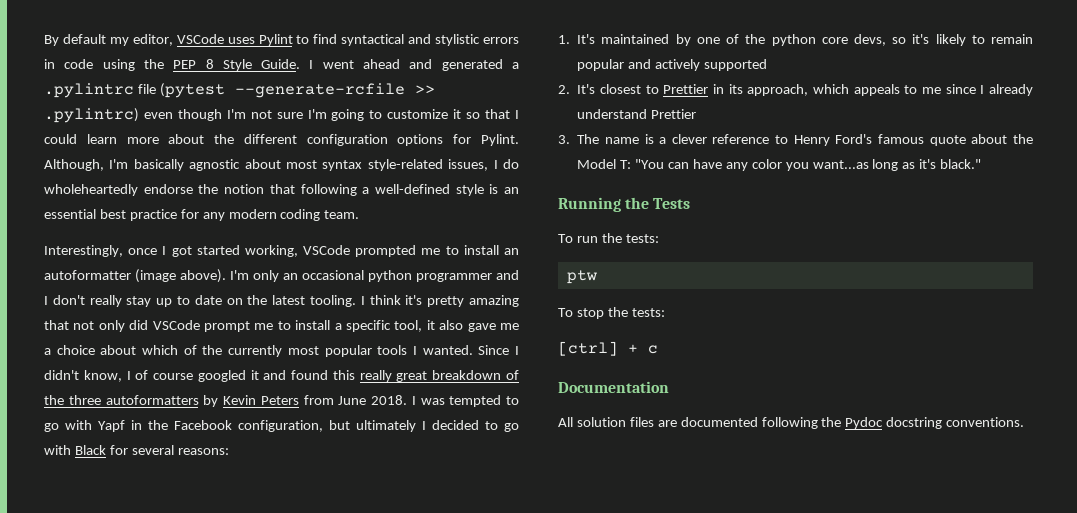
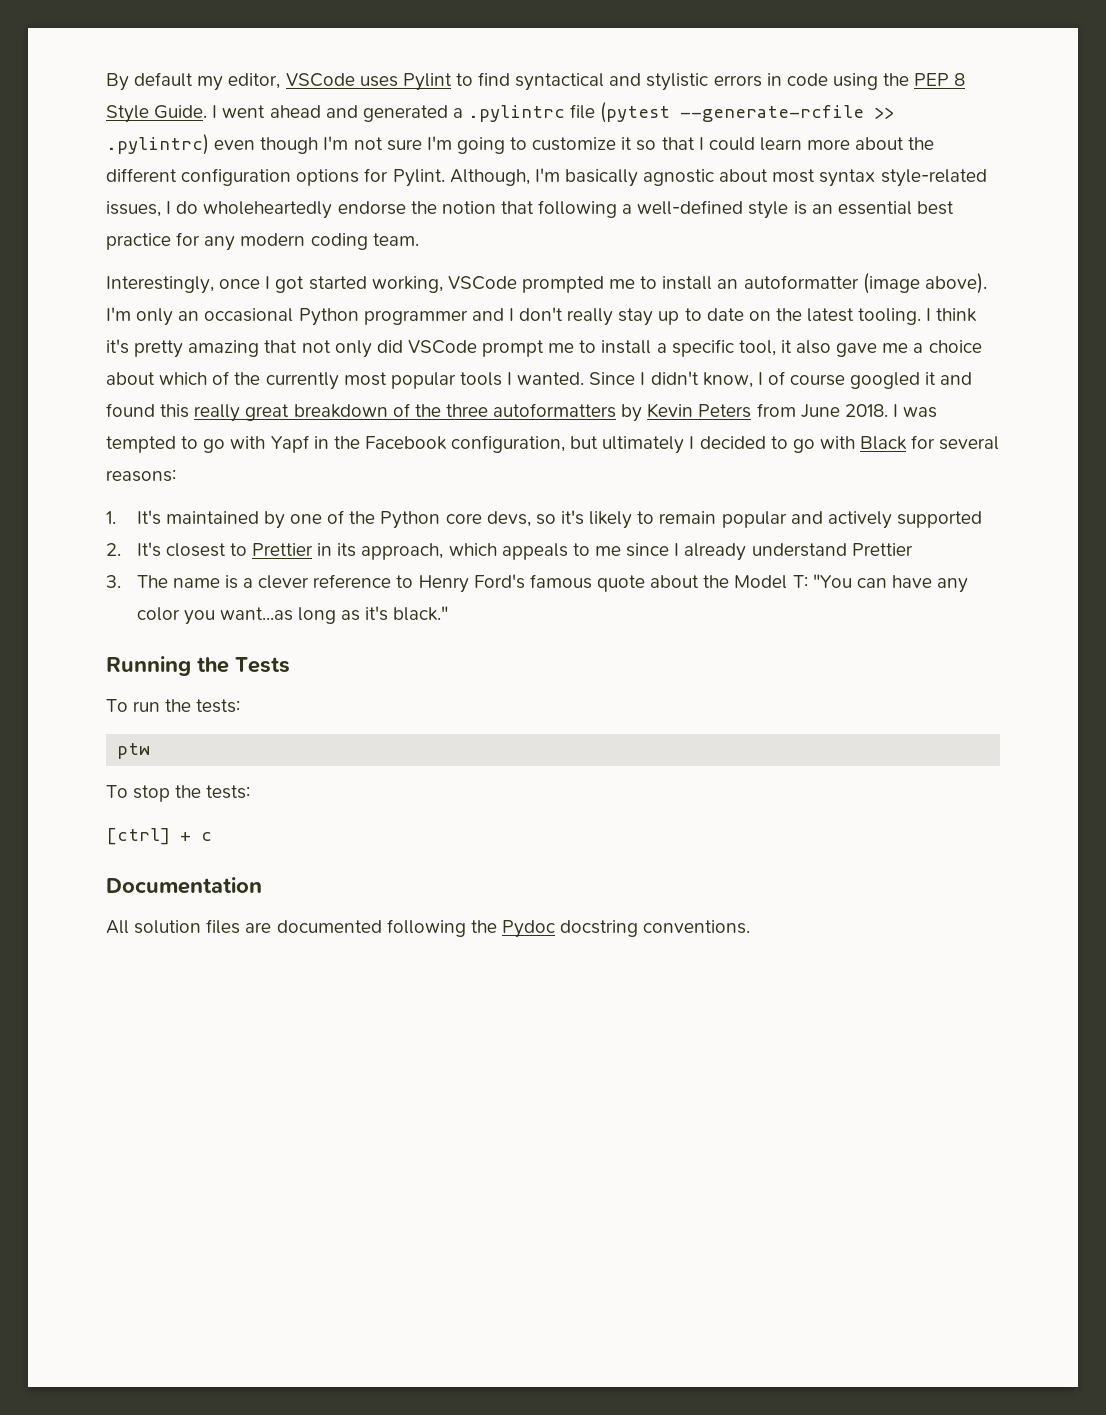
- I'm only an occasional python programmer and I don't really stay up to date on the latest tooling.
+ I'm only an occasional Python programmer and I don't really stay up to date on the latest tooling.
- 1. It's maintained by one of the python core devs, so it's likely to remain popular and actively supported
+ 1. It's maintained by one of the Python core devs, so it's likely to remain popular and actively supported

